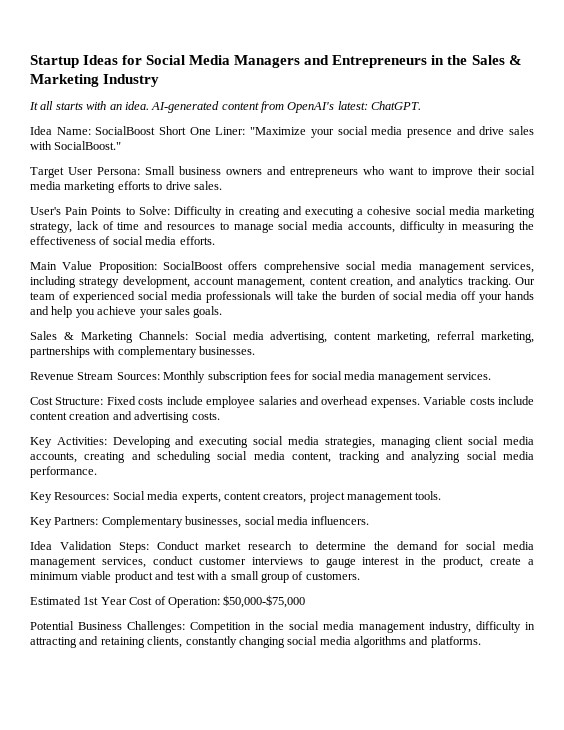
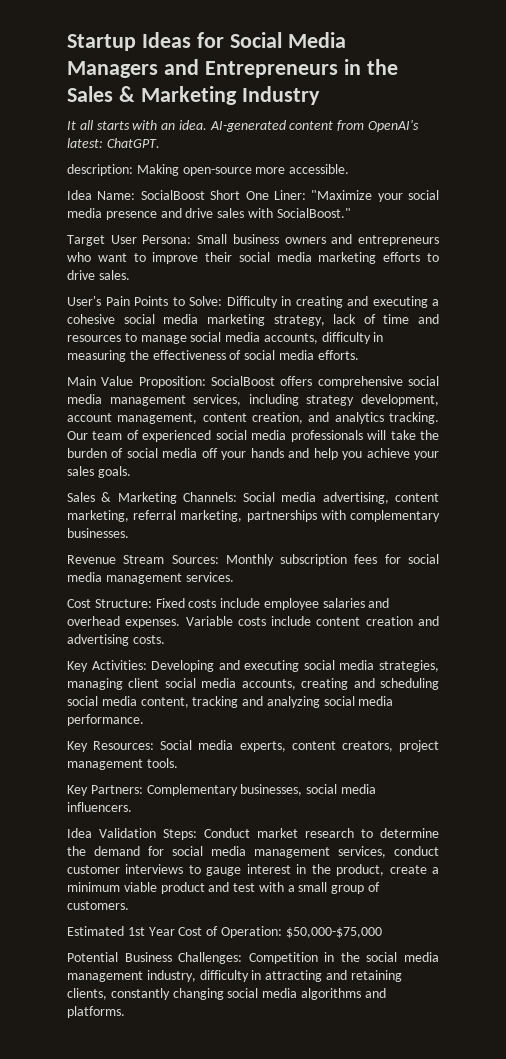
+ description: Making open-source more accessible.

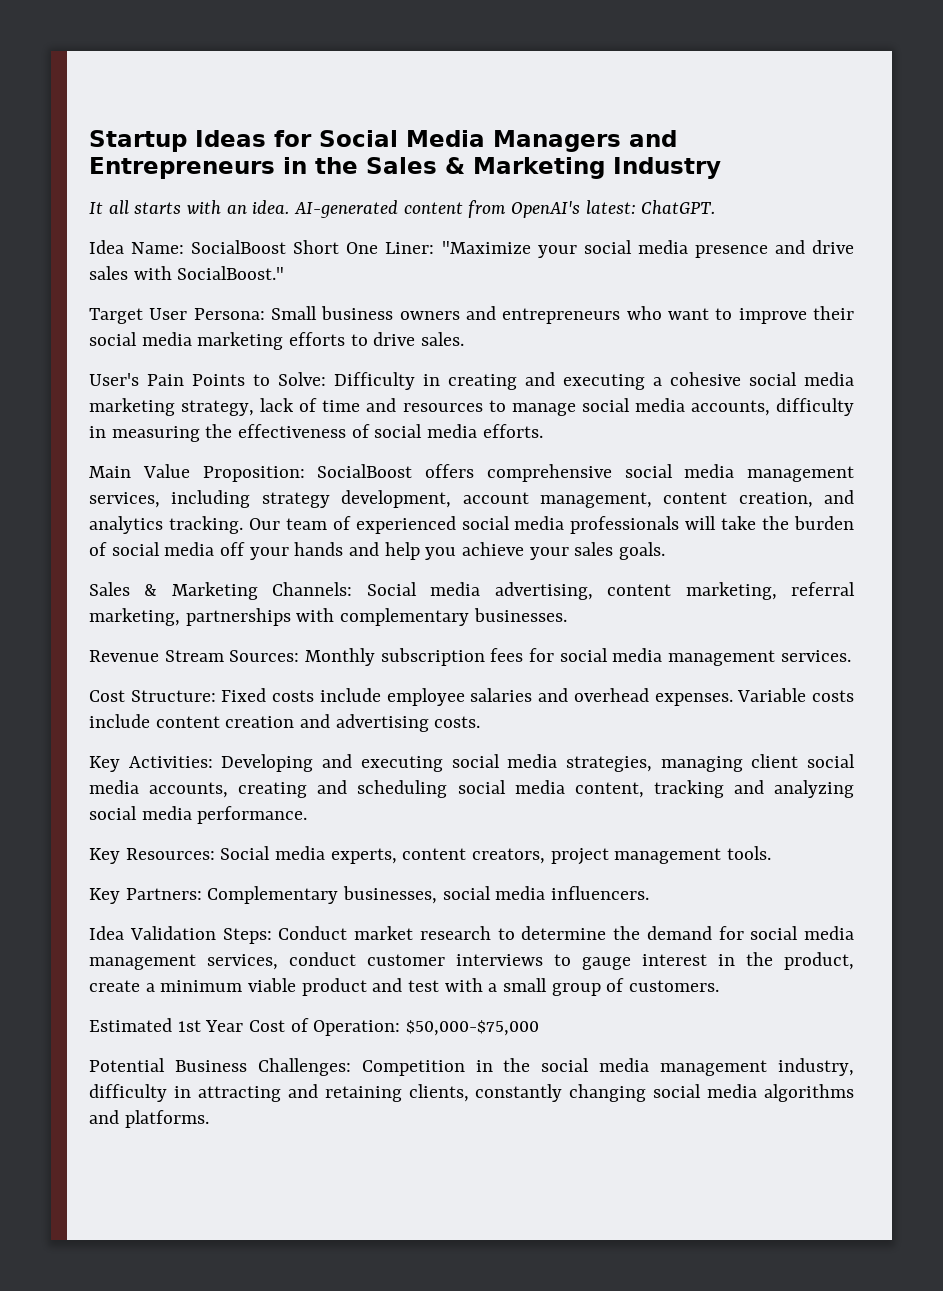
- description: Making open-source more accessible.

